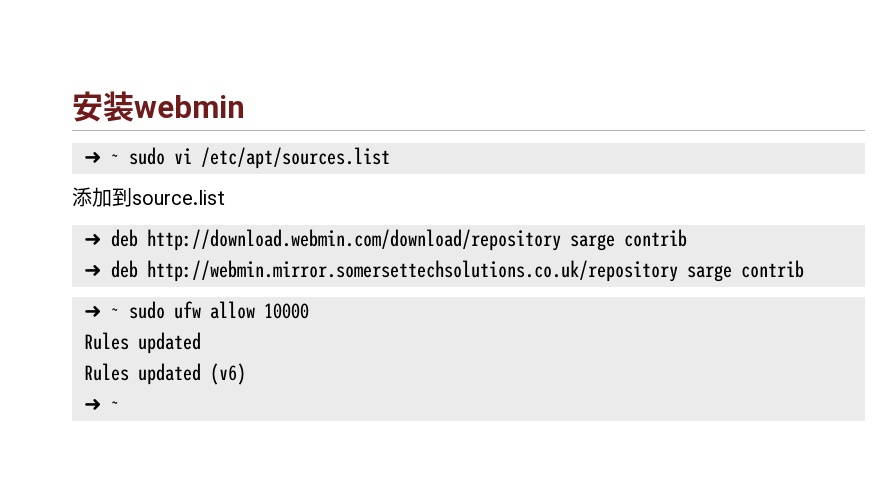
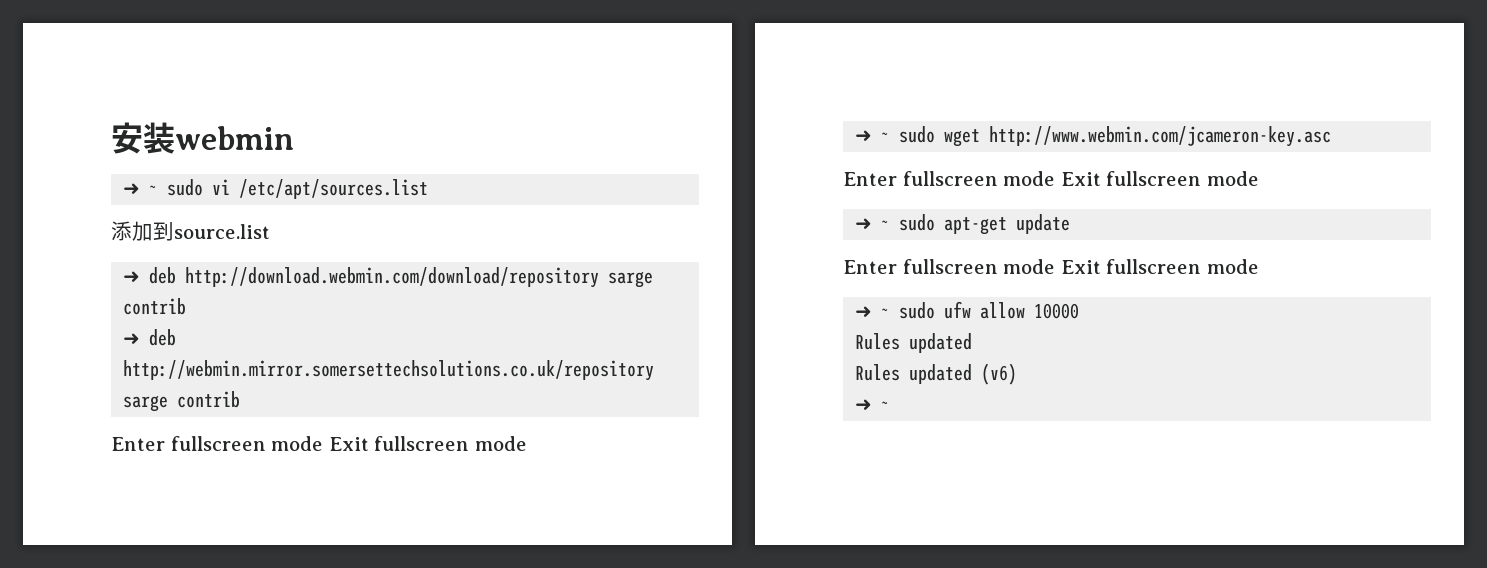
  ➜ deb http://webmin.mirror.somersettechsolutions.co.uk/repository sarge contrib
+ Enter fullscreen mode Exit fullscreen mode
+ ➜ ~ sudo wget http://www.webmin.com/jcameron-key.asc
+ Enter fullscreen mode Exit fullscreen mode
+ ➜ ~ sudo apt-get update
+ Enter fullscreen mode Exit fullscreen mode

